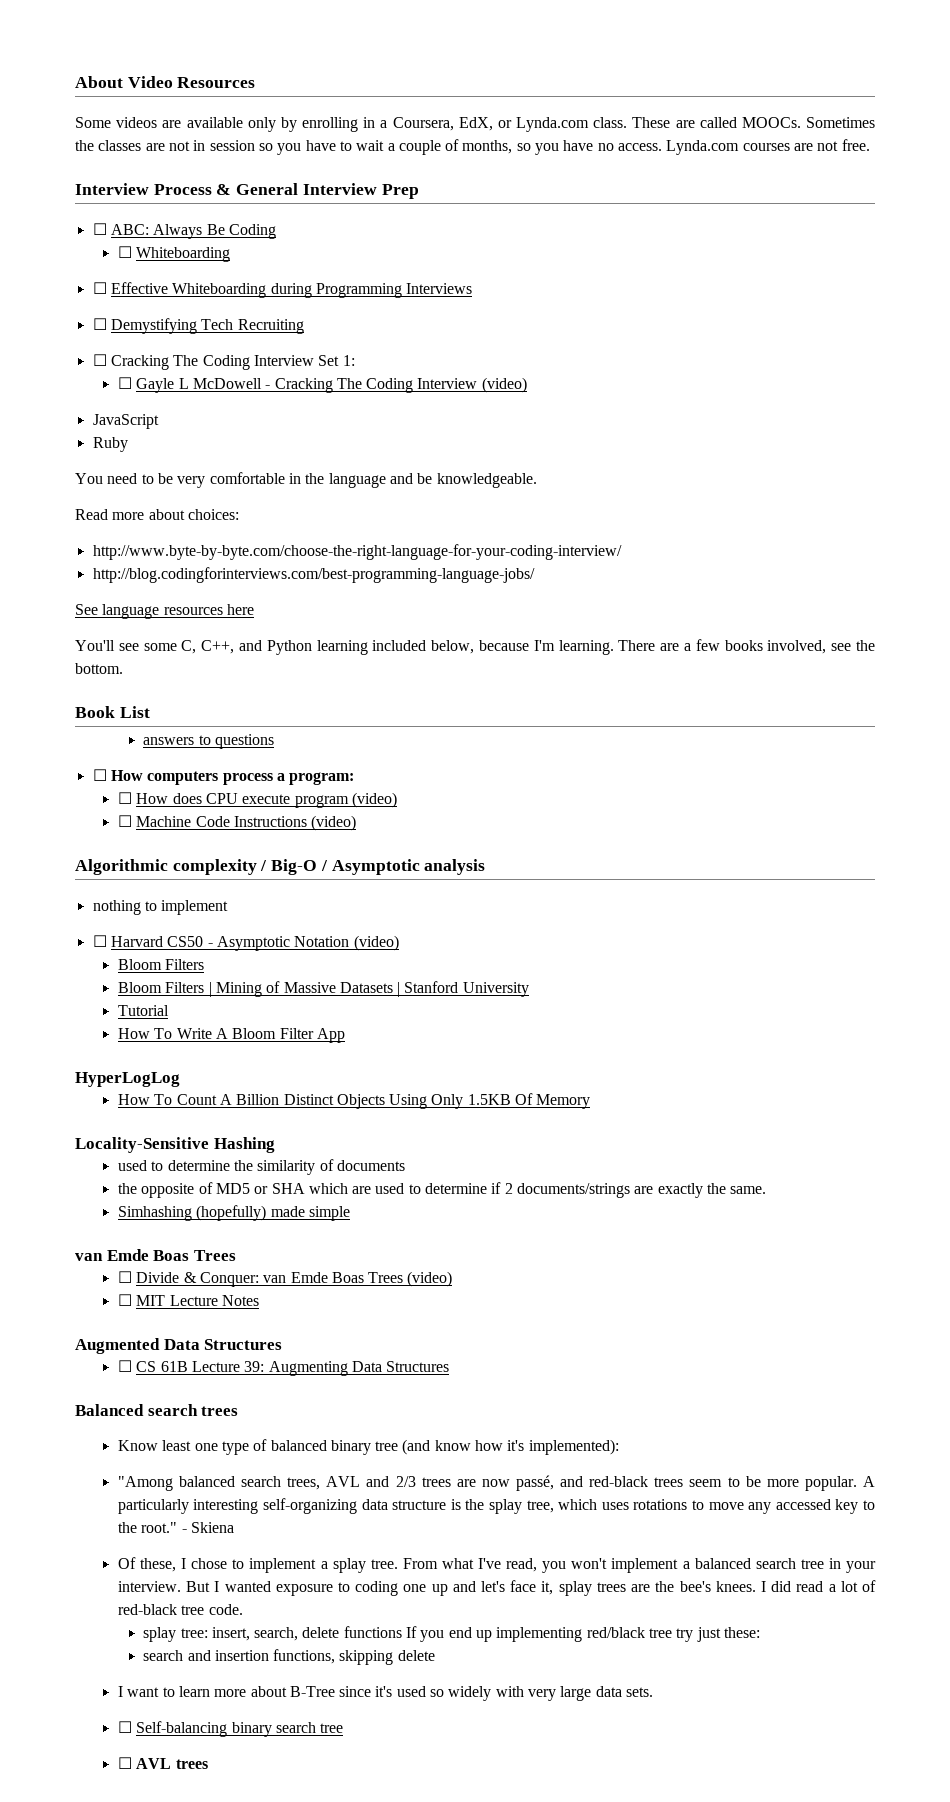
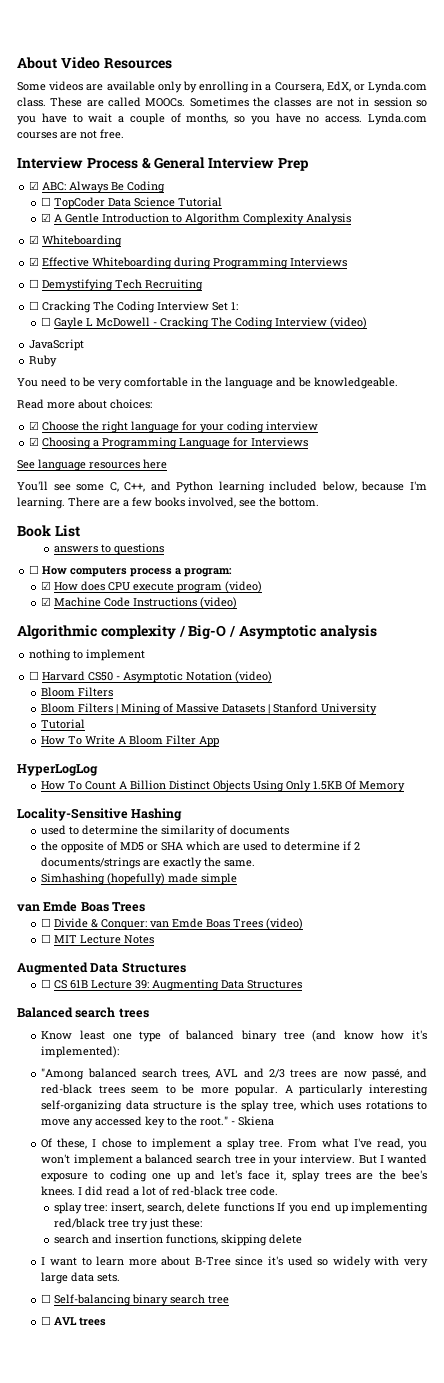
- ☐ ABC: Always Be Coding
+ ☑ ABC: Always Be Coding
- ☐ Whiteboarding
+ ☐ TopCoder Data Science Tutorial
+ ☑ A Gentle Introduction to Algorithm Complexity Analysis
+ ☑ Whiteboarding
- ☐ Effective Whiteboarding during Programming Interviews
+ ☑ Effective Whiteboarding during Programming Interviews
- http://www.byte-by-byte.com/choose-the-right-language-for-your-coding-interview/
- http://blog.codingforinterviews.com/best-programming-language-jobs/
+ ☑ Choose the right language for your coding interview
+ ☑ Choosing a Programming Language for Interviews
- ☐ How does CPU execute program (video)
+ ☑ How does CPU execute program (video)
- ☐ Machine Code Instructions (video)
+ ☑ Machine Code Instructions (video)

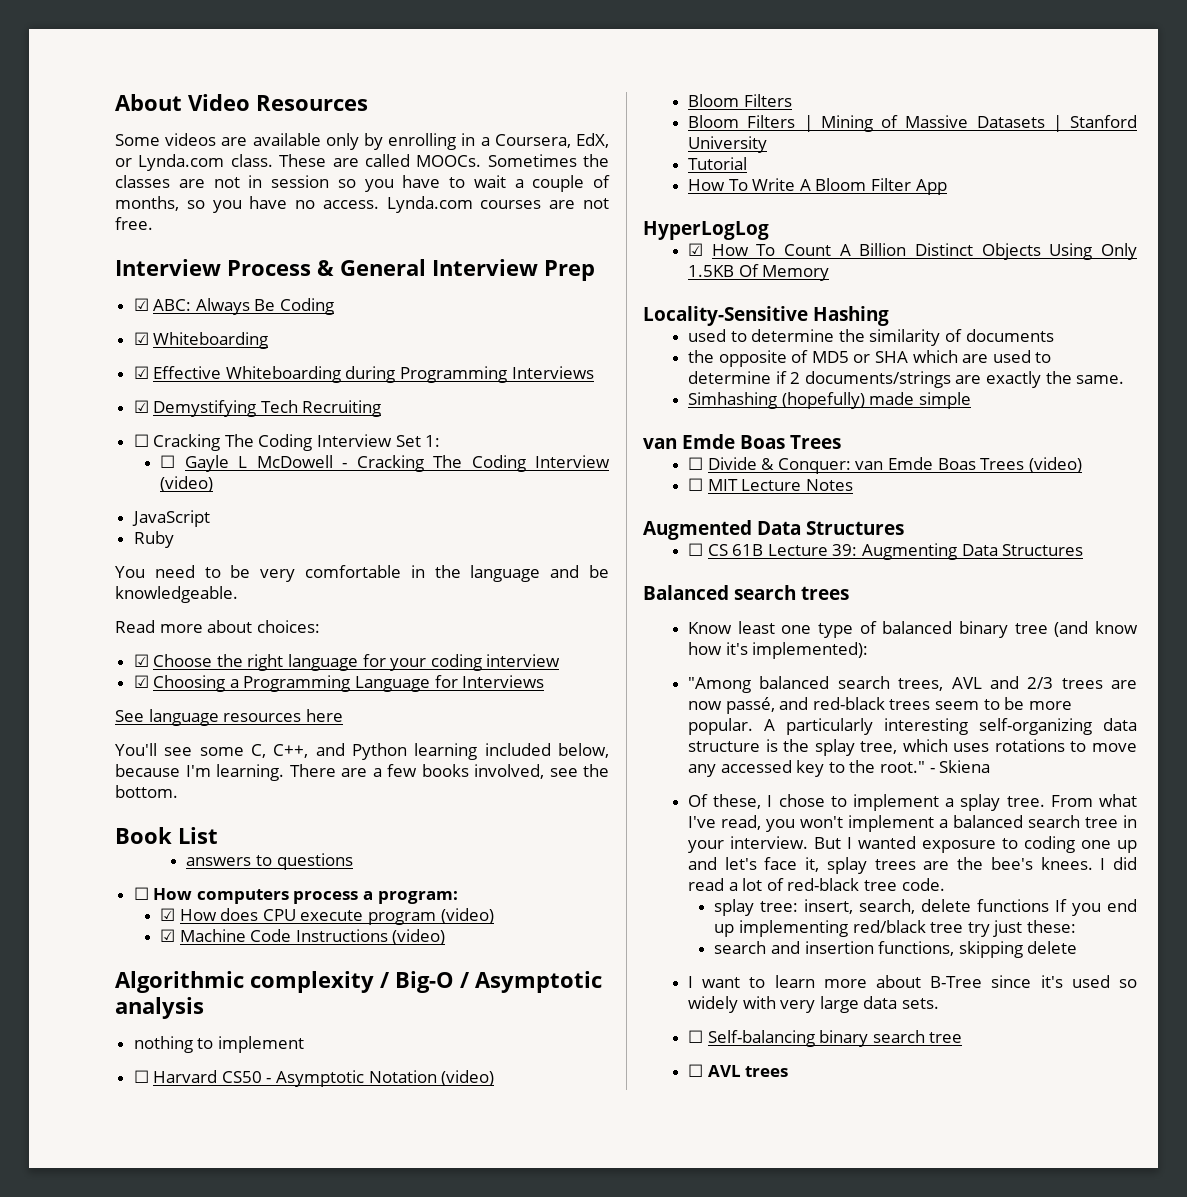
- ☐ TopCoder Data Science Tutorial
- ☑ A Gentle Introduction to Algorithm Complexity Analysis
- ☐ Demystifying Tech Recruiting
+ ☑ Demystifying Tech Recruiting
- How To Count A Billion Distinct Objects Using Only 1.5KB Of Memory
+ ☑ How To Count A Billion Distinct Objects Using Only 1.5KB Of Memory

